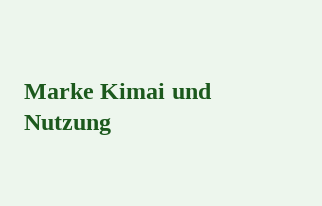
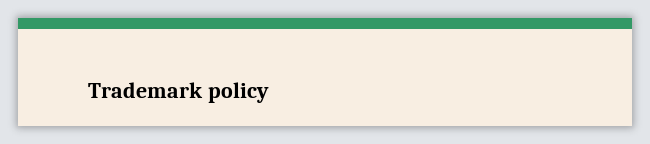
- Marke Kimai und Nutzung
+ Trademark policy

